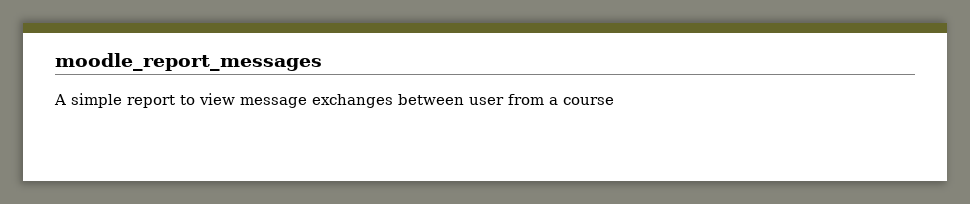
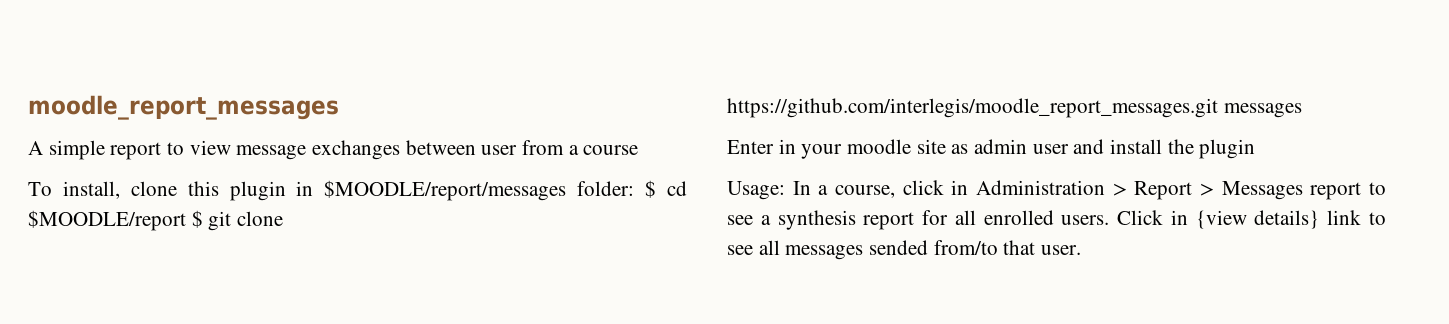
+ To install, clone this plugin in $MOODLE/report/messages folder: $ cd $MOODLE/report $ git clone https://github.com/interlegis/moodle_report_messages.git messages
+ Enter in your moodle site as admin user and install the plugin
+ Usage: In a course, click in Administration > Report > Messages report to see a synthesis report for all enrolled users. Click in {view details} link to see all messages sended from/to that user.

